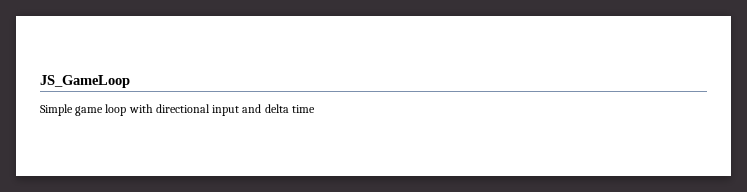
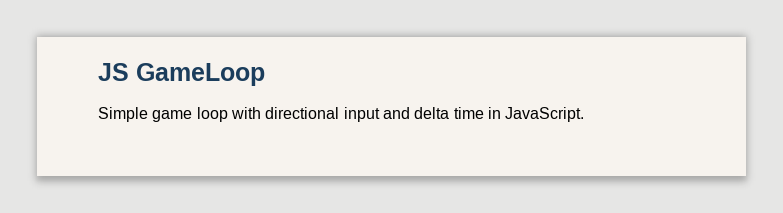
- JS_GameLoop
+ JS GameLoop
- Simple game loop with directional input and delta time
+ Simple game loop with directional input and delta time in JavaScript.

